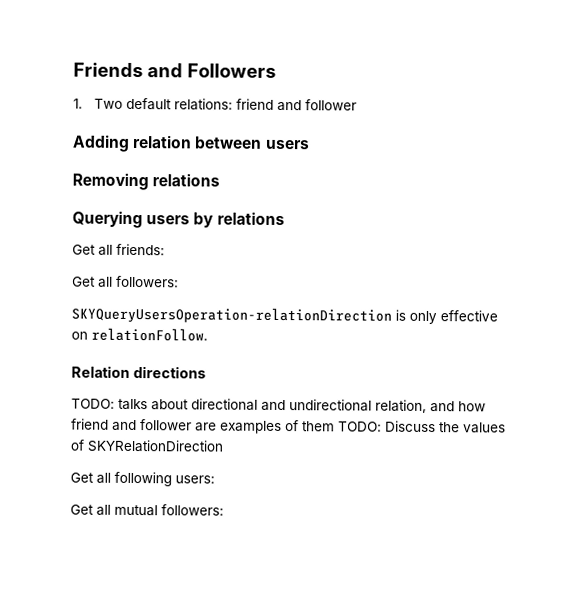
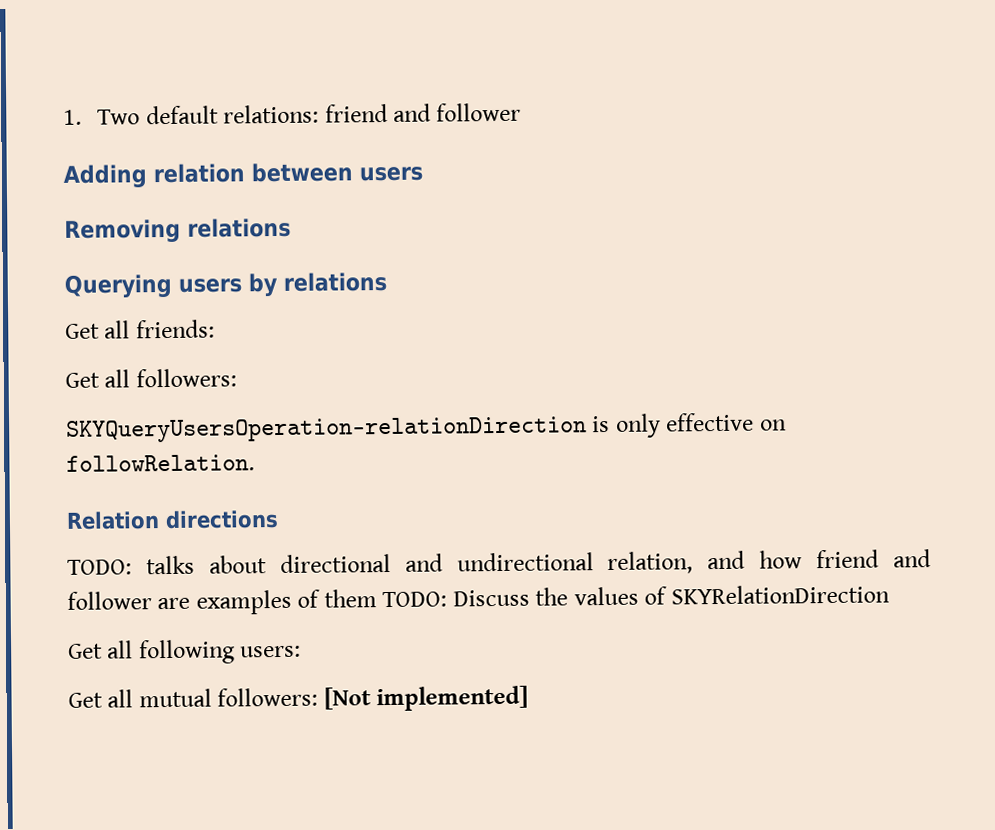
- Friends and Followers
- SKYQueryUsersOperation-relationDirection is only effective on relationFollow.
+ SKYQueryUsersOperation-relationDirection is only effective on followRelation.
- Get all mutual followers:
+ Get all mutual followers: [Not implemented]

